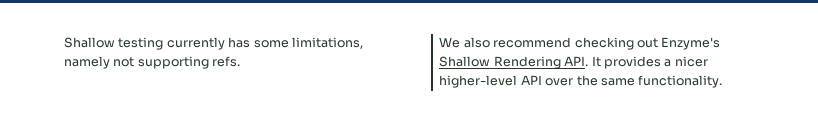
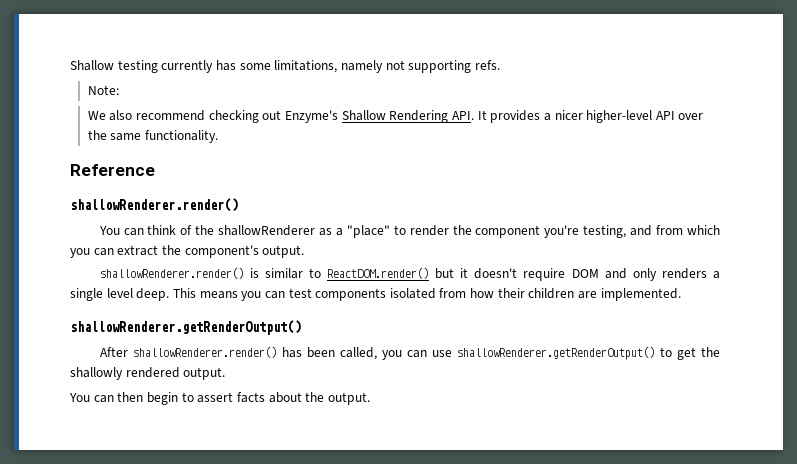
+ Note:
+ Reference
+ shallowRenderer.render()
+ You can think of the shallowRenderer as a "place" to render the component you're testing, and from which you can extract the component's output.
+ shallowRenderer.render() is similar to ReactDOM.render() but it doesn't require DOM and only renders a single level deep. This means you can test components isolated from how their children are implemented.
+ shallowRenderer.getRenderOutput()
+ After shallowRenderer.render() has been called, you can use shallowRenderer.getRenderOutput() to get the shallowly rendered output.
+ You can then begin to assert facts about the output.

